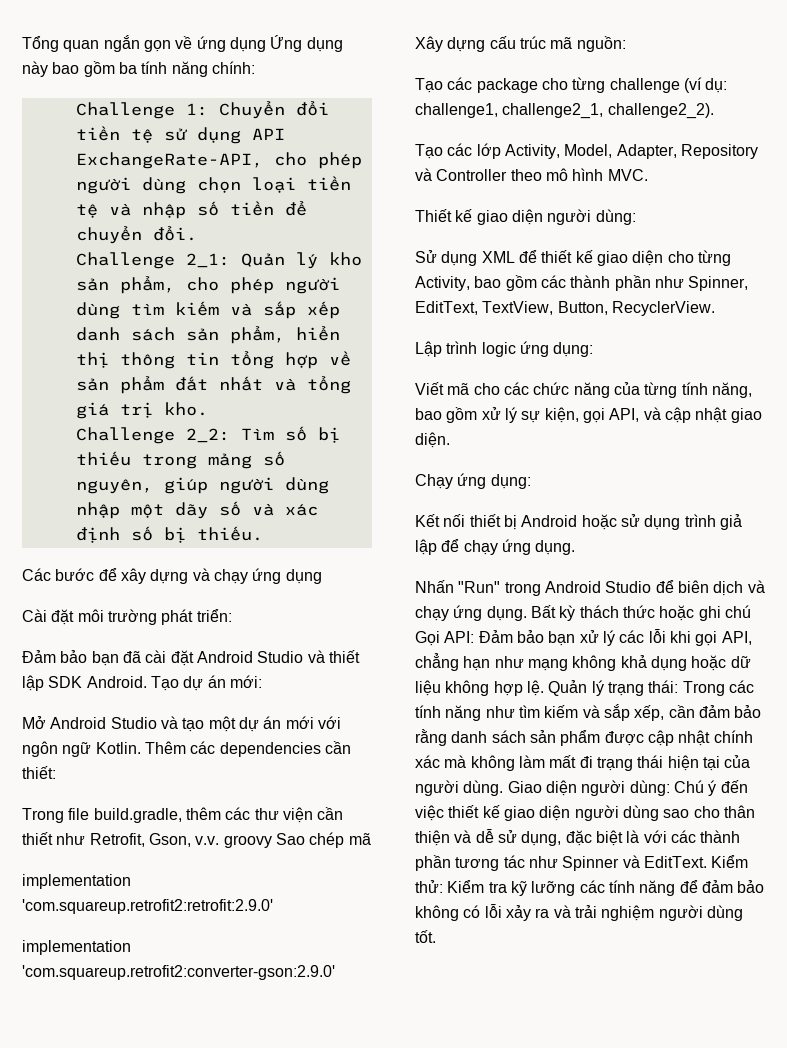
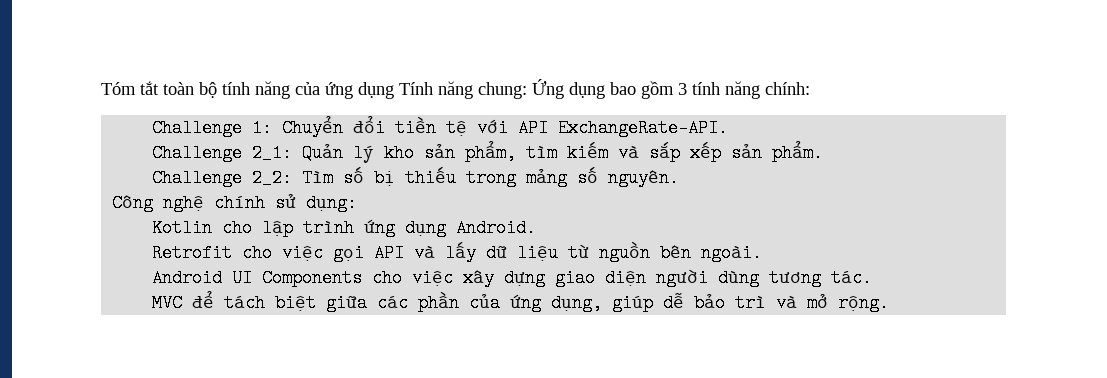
- Tổng quan ngắn gọn về ứng dụng Ứng dụng này bao gồm ba tính năng chính:
+ Tóm tắt toàn bộ tính năng của ứng dụng Tính năng chung: Ứng dụng bao gồm 3 tính năng chính:
- Challenge 1: Chuyển đổi tiền tệ sử dụng API ExchangeRate-API, cho phép người dùng chọn loại tiền tệ và nhập số tiền để chuyển đổi.
+ Challenge 1: Chuyển đổi tiền tệ với API ExchangeRate-API.
- Challenge 2_1: Quản lý kho sản phẩm, cho phép người dùng tìm kiếm và sắp xếp danh sách sản phẩm, hiển thị thông tin tổng hợp về sản phẩm đắt nhất và tổng giá trị kho.
+ Challenge 2_1: Quản lý kho sản phẩm, tìm kiếm và sắp xếp sản phẩm.
- Challenge 2_2: Tìm số bị thiếu trong mảng số nguyên, giúp người dùng nhập một dãy số và xác định số bị thiếu.
- Các bước để xây dựng và chạy ứng dụng
- Cài đặt môi trường phát triển:
- Đảm bảo bạn đã cài đặt Android Studio và thiết lập SDK Android. Tạo dự án mới:
- Mở Android Studio và tạo một dự án mới với ngôn ngữ Kotlin. Thêm các dependencies cần thiết:
- Trong file build.gradle, thêm các thư viện cần thiết như Retrofit, Gson, v.v. groovy Sao chép mã
- implementation 'com.squareup.retrofit2:retrofit:2.9.0'
- implementation 'com.squareup.retrofit2:converter-gson:2.9.0'
- Xây dựng cấu trúc mã nguồn:
- Tạo các package cho từng challenge (ví dụ: challenge1, challenge2_1, challenge2_2).
- Tạo các lớp Activity, Model, Adapter, Repository và Controller theo mô hình MVC.
- Thiết kế giao diện người dùng:
- Sử dụng XML để thiết kế giao diện cho từng Activity, bao gồm các thành phần như Spinner, EditText, TextView, Button, RecyclerView.
- Lập trình logic ứng dụng:
- Viết mã cho các chức năng của từng tính năng, bao gồm xử lý sự kiện, gọi API, và cập nhật giao diện.
- Chạy ứng dụng:
- Kết nối thiết bị Android hoặc sử dụng trình giả lập để chạy ứng dụng.
- Nhấn "Run" trong Android Studio để biên dịch và chạy ứng dụng. Bất kỳ thách thức hoặc ghi chú Gọi API: Đảm bảo bạn xử lý các lỗi khi gọi API, chẳng hạn như mạng không khả dụng hoặc dữ liệu không hợp lệ. Quản lý trạng thái: Trong các tính năng như tìm kiếm và sắp xếp, cần đảm bảo rằng danh sách sản phẩm được cập nhật chính xác mà không làm mất đi trạng thái hiện tại của người dùng. Giao diện người dùng: Chú ý đến việc thiết kế giao diện người dùng sao cho thân thiện và dễ sử dụng, đặc biệt là với các thành phần tương tác như Spinner và EditText. Kiểm thử: Kiểm tra kỹ lưỡng các tính năng để đảm bảo không có lỗi xảy ra và trải nghiệm người dùng tốt.
+ Challenge 2_2: Tìm số bị thiếu trong mảng số nguyên.
+ Công nghệ chính sử dụng:
+ Kotlin cho lập trình ứng dụng Android.
+ Retrofit cho việc gọi API và lấy dữ liệu từ nguồn bên ngoài.
+ Android UI Components cho việc xây dựng giao diện người dùng tương tác.
+ MVC để tách biệt giữa các phần của ứng dụng, giúp dễ bảo trì và mở rộng.

